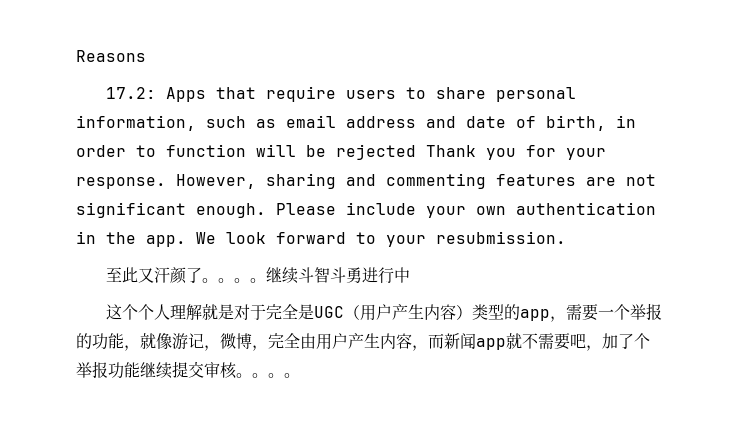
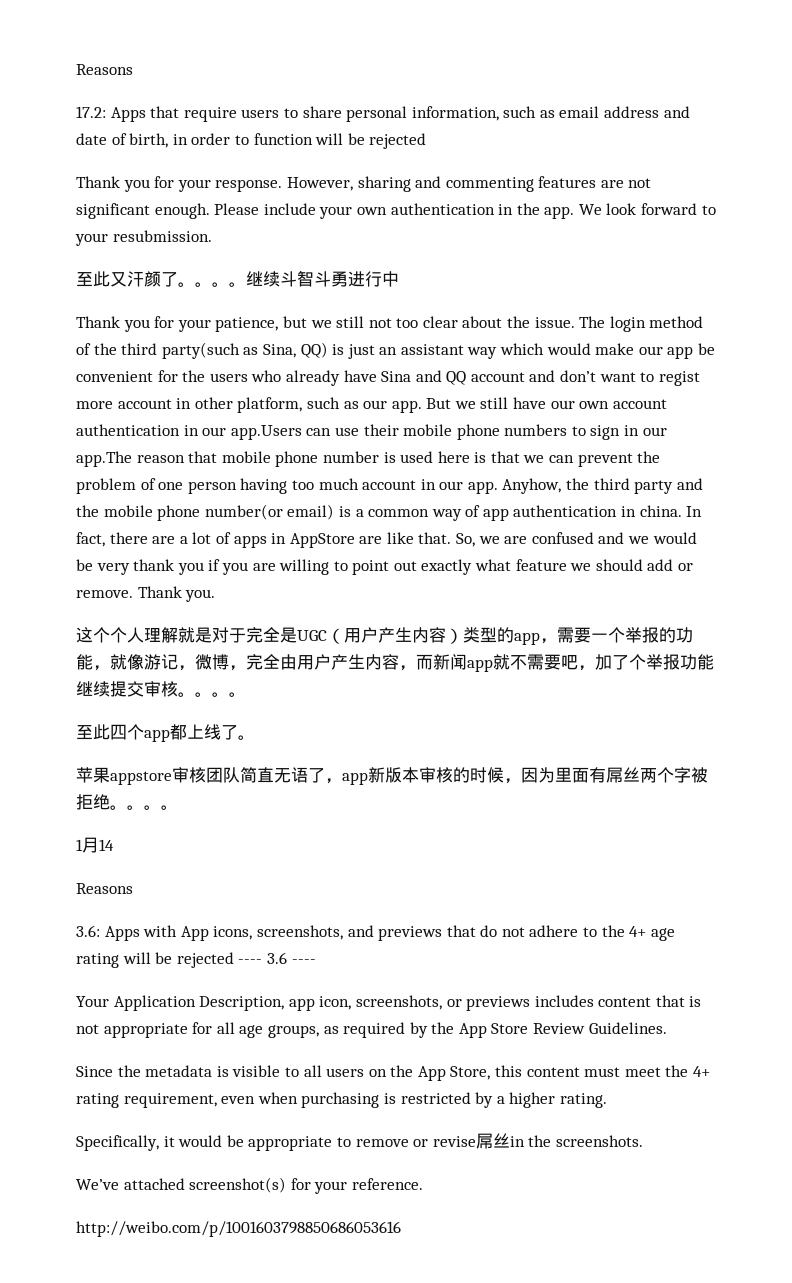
- 17.2: Apps that require users to share personal information, such as email address and date of birth, in order to function will be rejected Thank you for your response.
+ 17.2: Apps that require users to share personal information, such as email address and date of birth, in order to function will be rejected
+ Thank you for your response.
+ Thank you for your patience, but we still not too clear about the issue. The login method of the third party(such as Sina, QQ) is just an assistant way which would make our app be convenient for the users who already have Sina and QQ account and don’t want to regist more account in other platform, such as our app. But we still have our own account authentication in our app.Users can use their mobile phone numbers to sign in our app.The reason that mobile phone number is used here is that we can prevent the problem of one person having too much account in our app. Anyhow, the third party and the mobile phone number(or email) is a common way of app authentication in china. In fact, there are a lot of apps in AppStore are like that. So, we are confused and we would be very thank you if you are willing to point out exactly what feature we should add or remove. Thank you.
+ 至此四个app都上线了。
+ 苹果appstore审核团队简直无语了，app新版本审核的时候，因为里面有屌丝两个字被拒绝。。。。
+ 1月14
+ Reasons
+ 3.6: Apps with App icons, screenshots, and previews that do not adhere to the 4+ age rating will be rejected ---- 3.6 ----
+ Your Application Description, app icon, screenshots, or previews includes content that is not appropriate for all age groups, as required by the App Store Review Guidelines.
+ Since the metadata is visible to all users on the App Store, this content must meet the 4+ rating requirement, even when purchasing is restricted by a higher rating.
+ Specifically, it would be appropriate to remove or revise屌丝in the screenshots.
+ We’ve attached screenshot(s) for your reference.
+ http://weibo.com/p/1001603798850686053616

